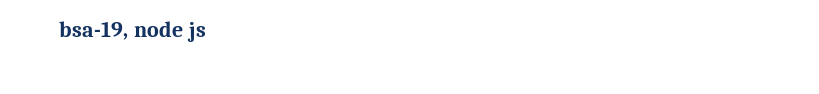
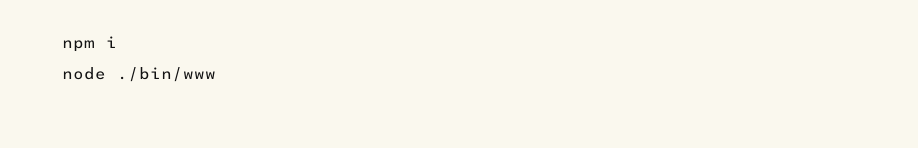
- bsa-19, node js
+ npm i
+ node ./bin/www

